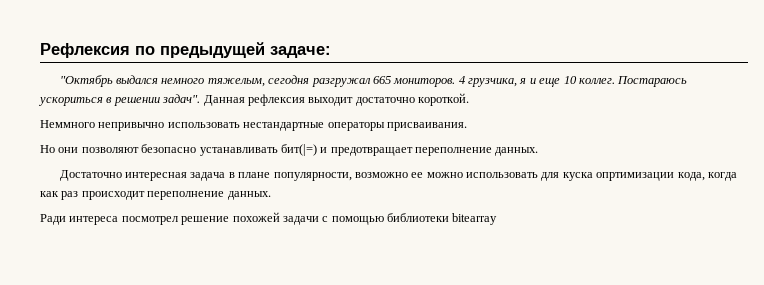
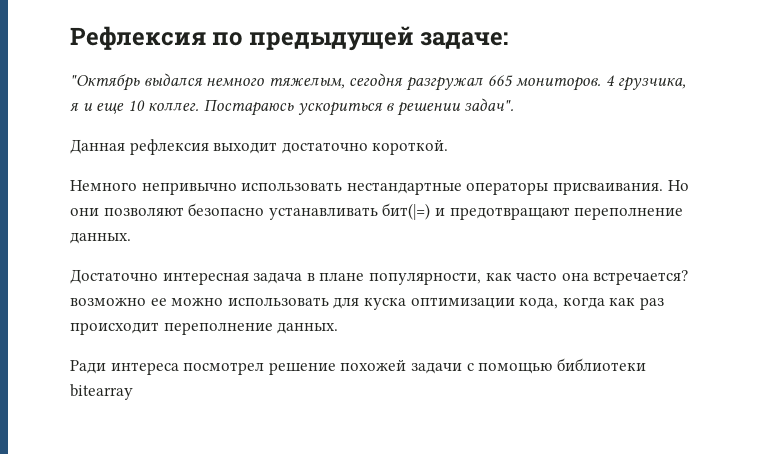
- Постараюсь ускориться в решении задач". Данная рефлексия выходит достаточно короткой.
+ Постараюсь ускориться в решении задач".
+ Данная рефлексия выходит достаточно короткой.
- Неммного непривычно использовать нестандартные операторы присваивания.
- Но они позволяют безопасно устанавливать бит(|=) и предотвращает переполнение данных.
+ Немного непривычно использовать нестандартные операторы присваивания. Но они позволяют безопасно устанавливать бит(|=) и предотвращают переполнение данных.
- Достаточно интересная задача в плане популярности, возможно ее можно использовать для куска опртимизации кода, когда как раз происходит переполнение данных.
+ Достаточно интересная задача в плане популярности, как часто она встречается? возможно ее можно использовать для куска оптимизации кода, когда как раз происходит переполнение данных.

